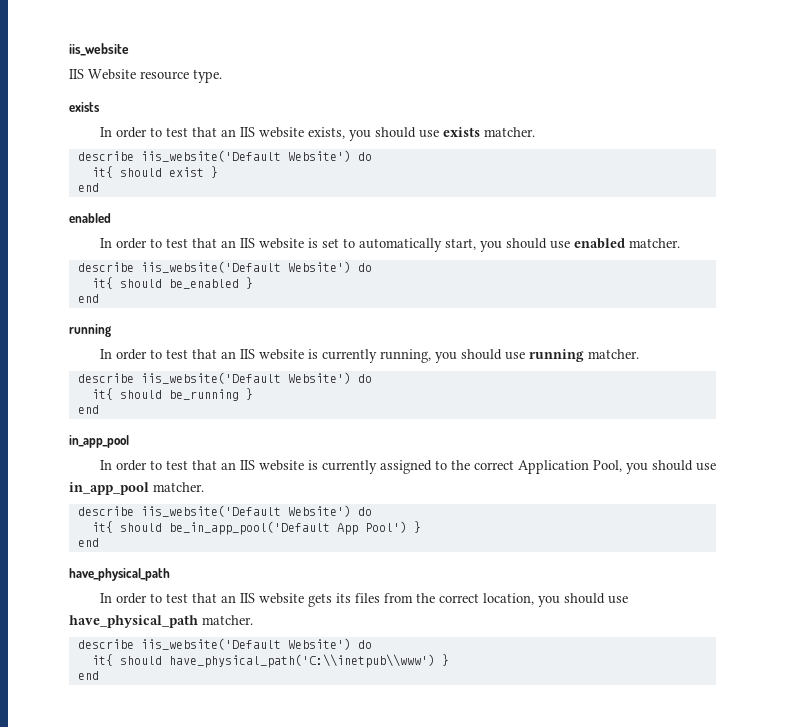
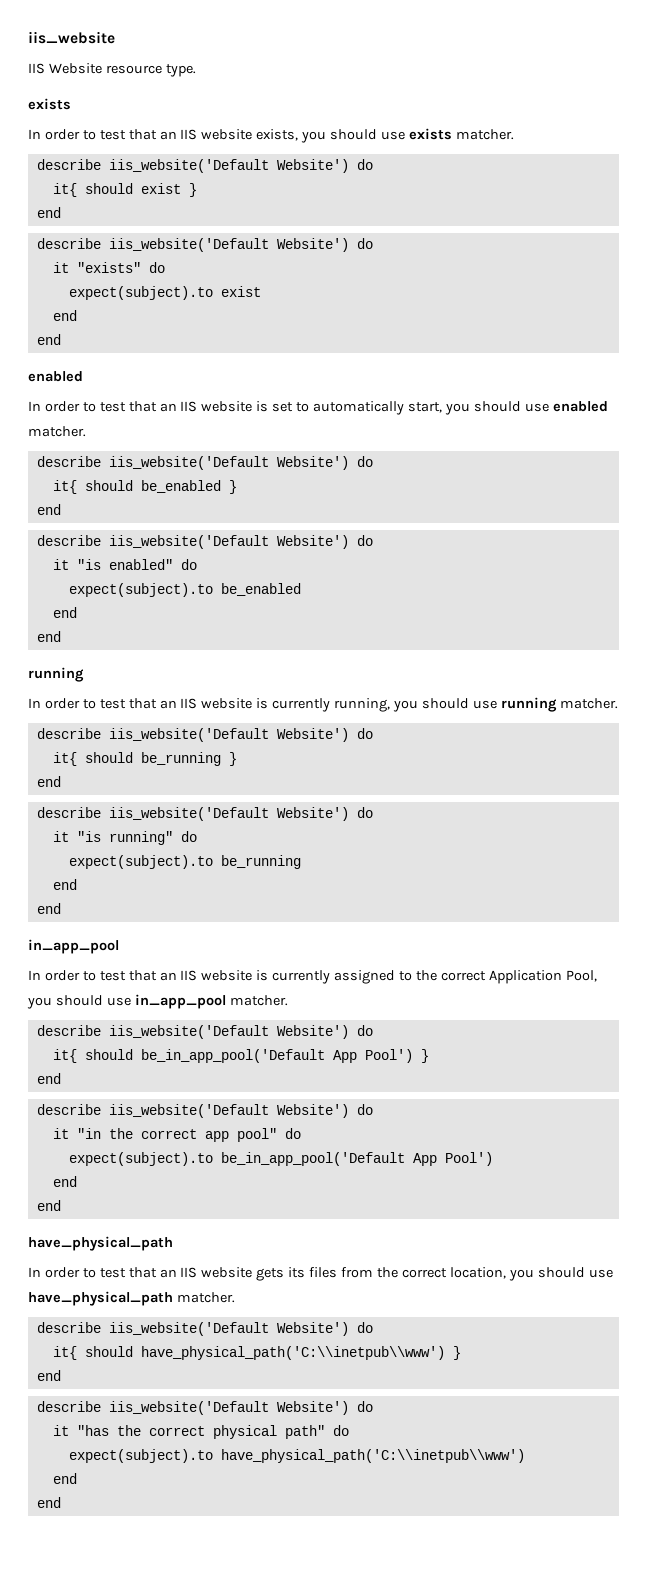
  it{ should exist }
+ end
+ describe iis_website('Default Website') do
+ it "exists" do
+ expect(subject).to exist
+ end
  it{ should be_enabled }
+ end
+ describe iis_website('Default Website') do
+ it "is enabled" do
+ expect(subject).to be_enabled
+ end
  it{ should be_running }
+ end
+ describe iis_website('Default Website') do
+ it "is running" do
+ expect(subject).to be_running
+ end
  it{ should be_in_app_pool('Default App Pool') }
+ end
+ describe iis_website('Default Website') do
+ it "in the correct app pool" do
+ expect(subject).to be_in_app_pool('Default App Pool')
+ end
  it{ should have_physical_path('C:\\inetpub\\www') }
+ end
+ describe iis_website('Default Website') do
+ it "has the correct physical path" do
+ expect(subject).to have_physical_path('C:\\inetpub\\www')
+ end

